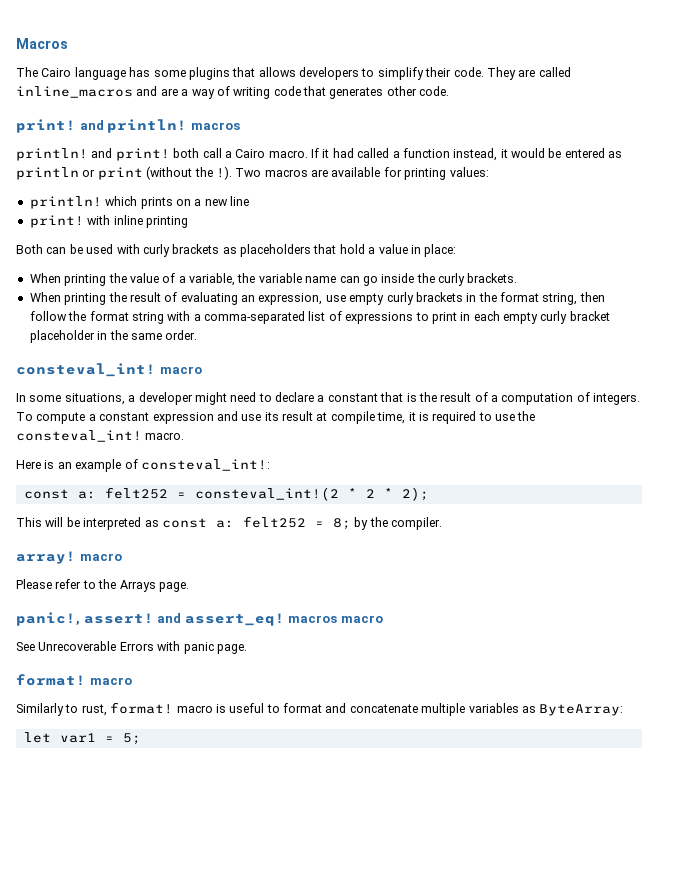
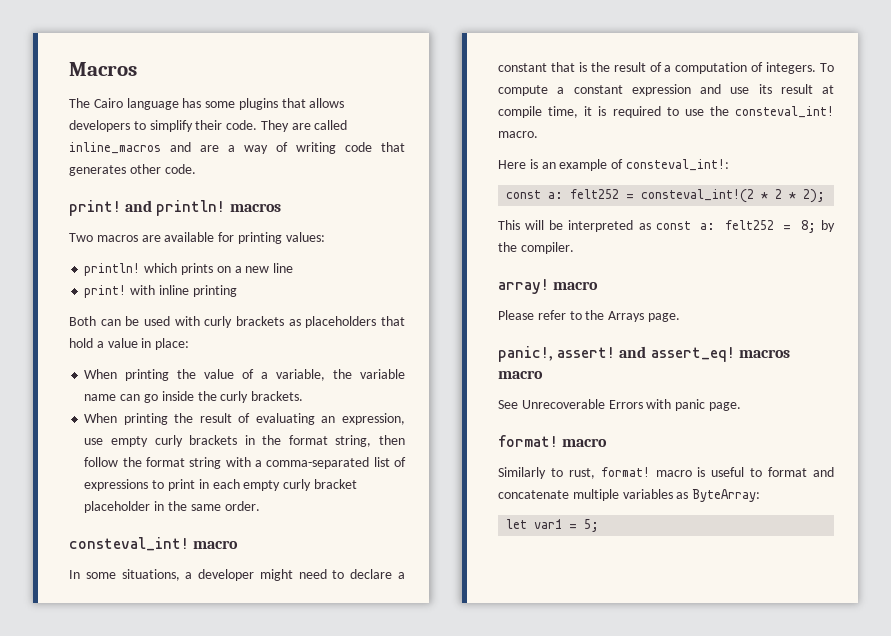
- println! and print! both call a Cairo macro. If it had called a function instead, it would be entered as println or print (without the !).

